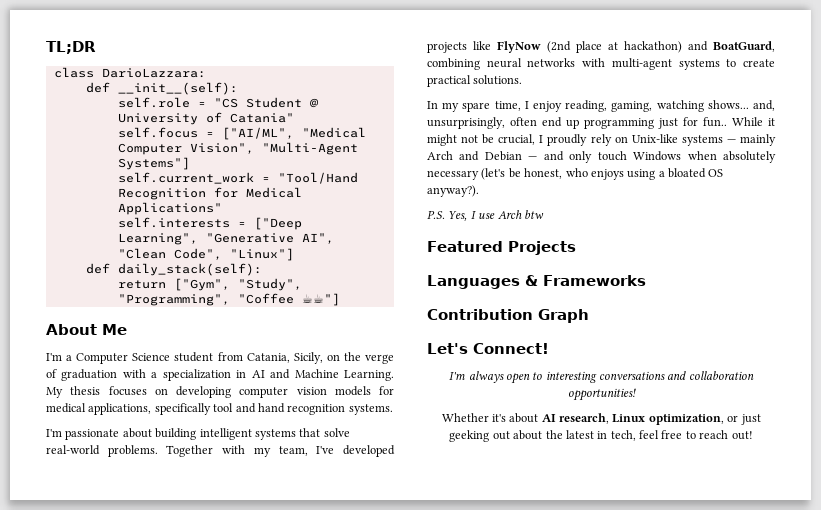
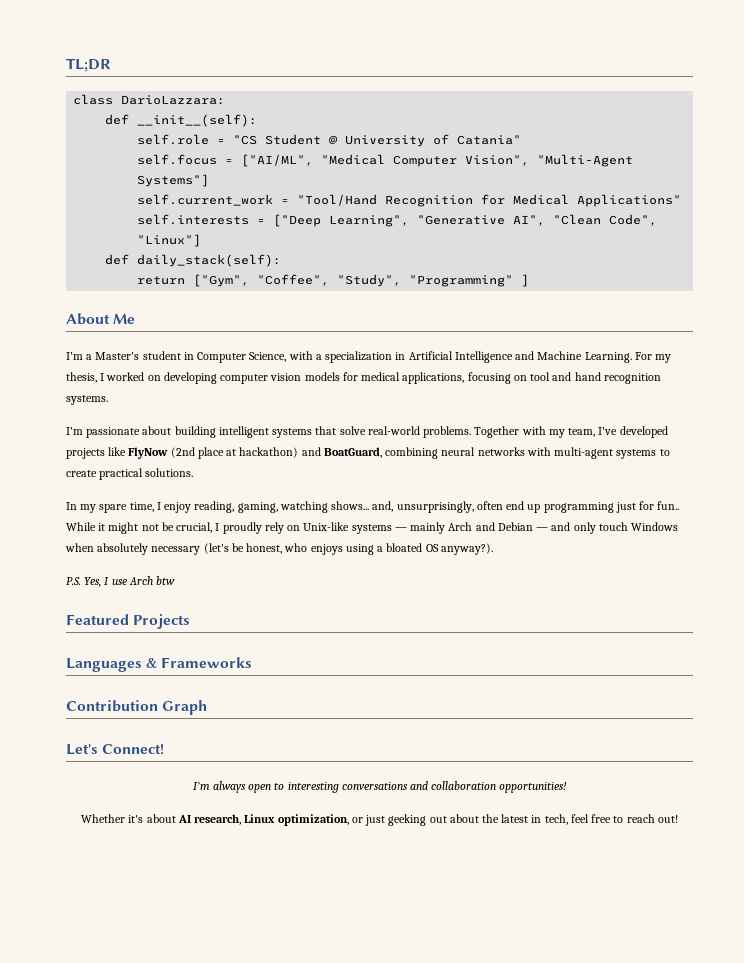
- return ["Gym", "Study", "Programming", "Coffee ☕☕"]
+ return ["Gym", "Coffee", "Study", "Programming" ]
- I'm a Computer Science student from Catania, Sicily, on the verge of graduation with a specialization in AI and Machine Learning.
+ I'm a Master's student in Computer Science, with a specialization in Artificial Intelligence and Machine Learning.
- My thesis focuses on developing computer vision models for medical applications, specifically tool and hand recognition systems.
+ For my thesis, I worked on developing computer vision models for medical applications, focusing on tool and hand recognition systems.

